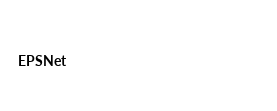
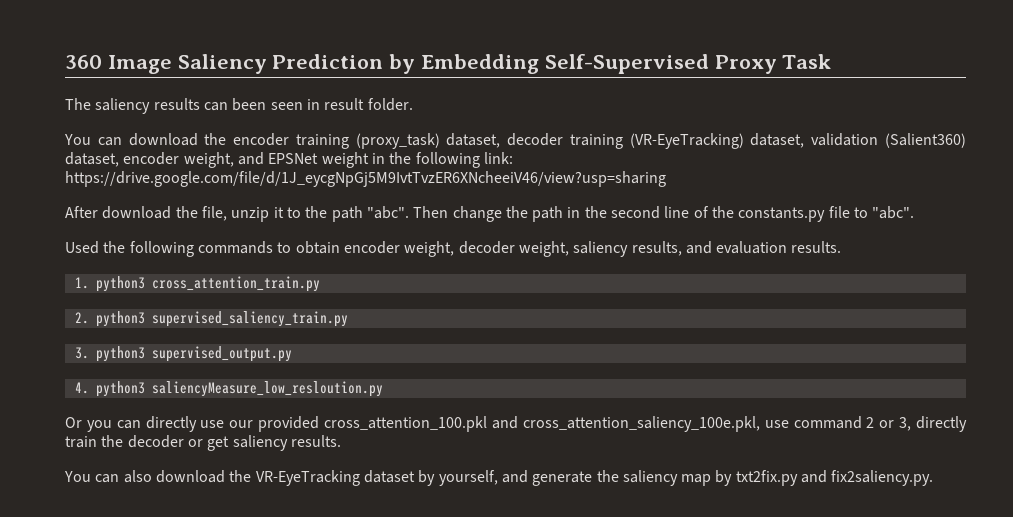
- EPSNet
+ 360 Image Saliency Prediction by Embedding Self-Supervised Proxy Task
+ The saliency results can been seen in result folder.
+ You can download the encoder training (proxy_task) dataset, decoder training (VR-EyeTracking) dataset, validation (Salient360) dataset, encoder weight, and EPSNet weight in the following link: https://drive.google.com/file/d/1J_eycgNpGj5M9IvtTvzER6XNcheeiV46/view?usp=sharing
+ After download the file, unzip it to the path "abc". Then change the path in the second line of the constants.py file to "abc".
+ Used the following commands to obtain encoder weight, decoder weight, saliency results, and evaluation results.
+ 1. python3 cross_attention_train.py
+ 2. python3 supervised_saliency_train.py
+ 3. python3 supervised_output.py
+ 4. python3 saliencyMeasure_low_resloution.py
+ Or you can directly use our provided cross_attention_100.pkl and cross_attention_saliency_100e.pkl, use command 2 or 3, directly train the decoder or get saliency results.
+ You can also download the VR-EyeTracking dataset by yourself, and generate the saliency map by txt2fix.py and fix2saliency.py.

